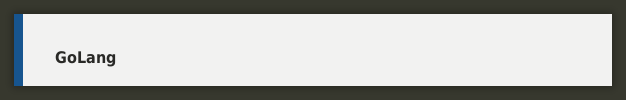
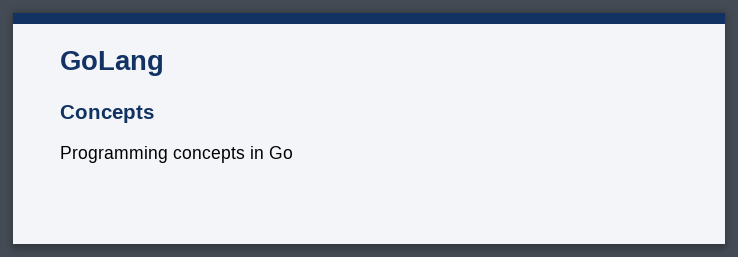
+ Concepts
+ Programming concepts in Go

